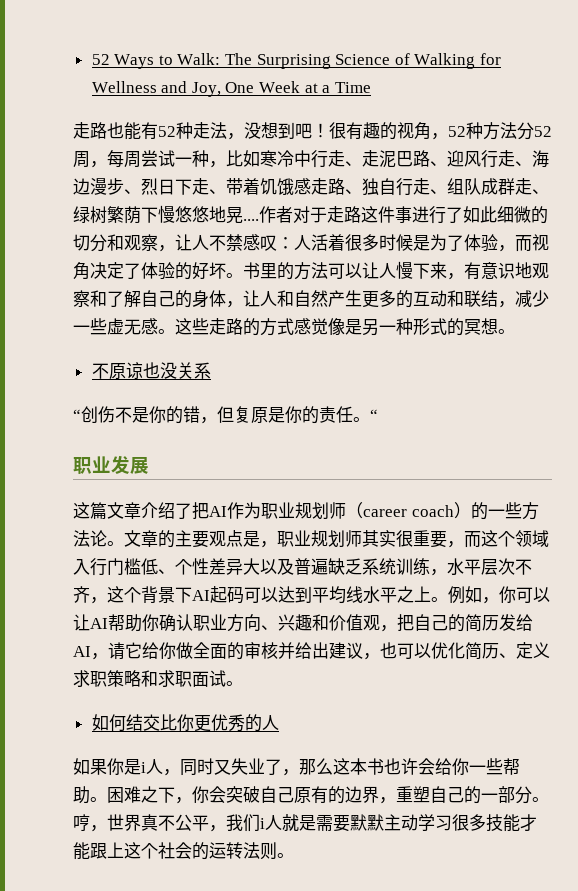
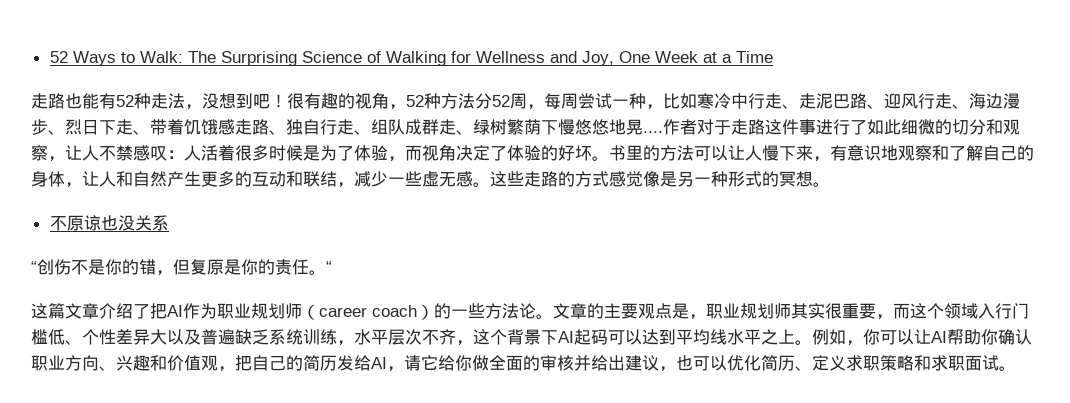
- 职业发展
- 如何结交比你更优秀的人
- 如果你是i人，同时又失业了，那么这本书也许会给你一些帮助。困难之下，你会突破自己原有的边界，重塑自己的一部分。哼，世界真不公平，我们i人就是需要默默主动学习很多技能才能跟上这个社会的运转法则。

